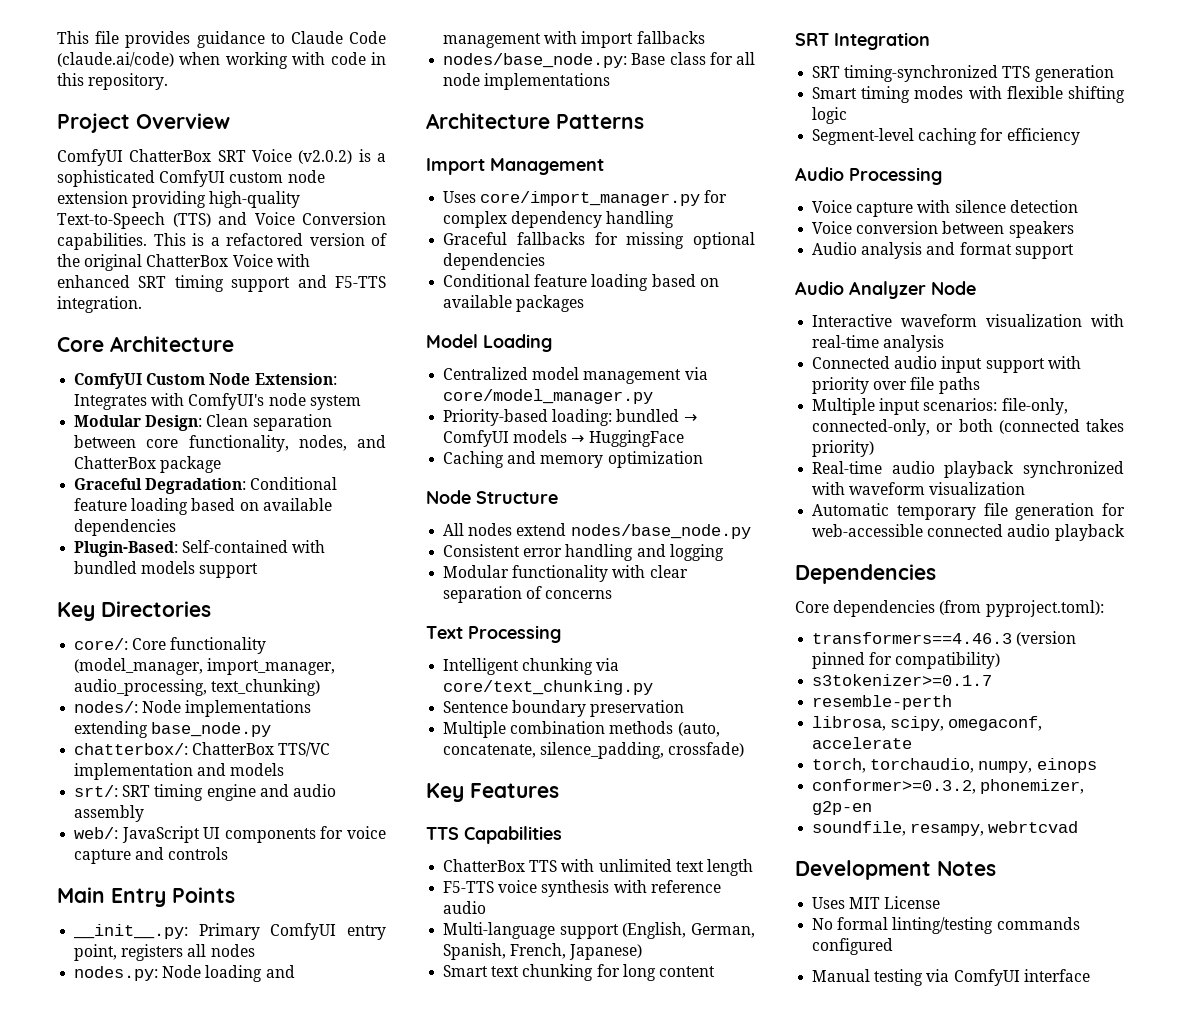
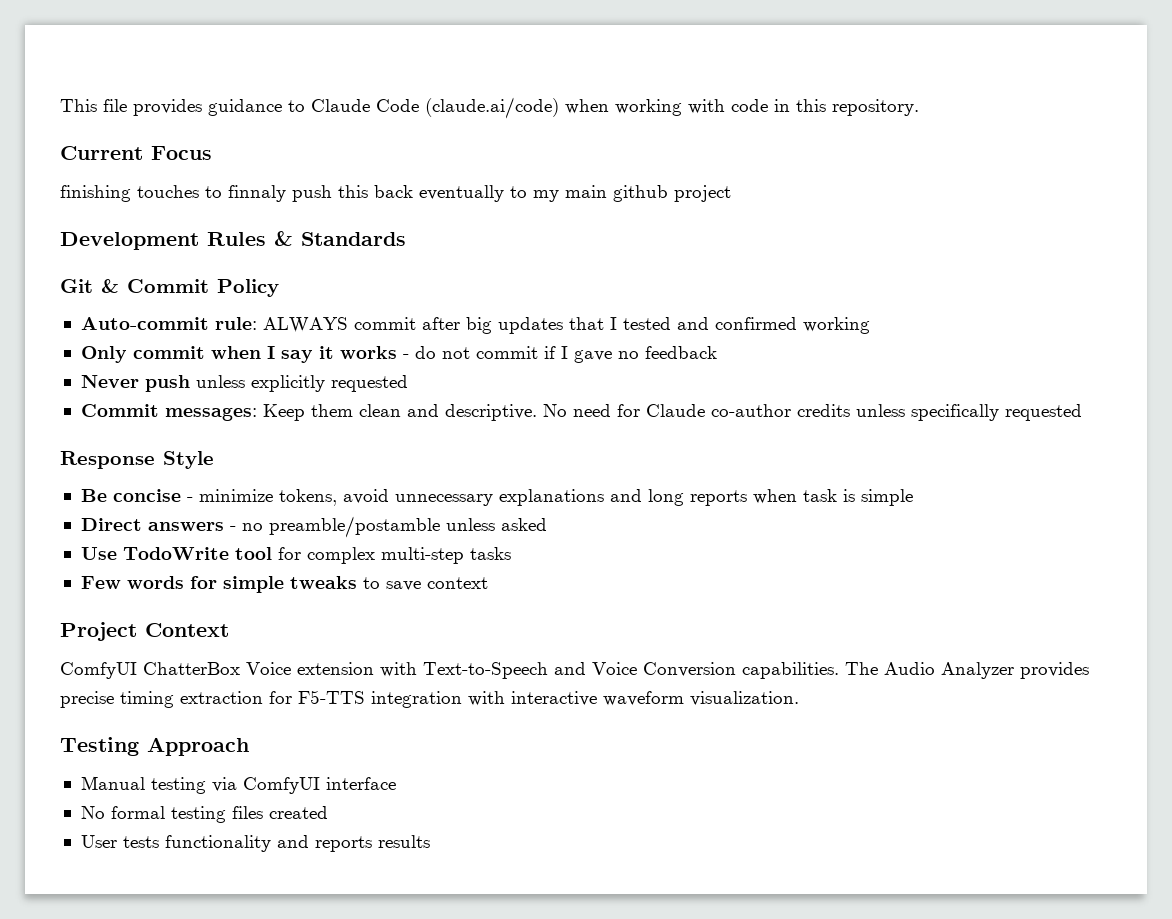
+ Current Focus
+ finishing touches to finnaly push this back eventually to my main github project
+ Development Rules & Standards
+ Git & Commit Policy
+ Auto-commit rule: ALWAYS commit after big updates that I tested and confirmed working
+ Only commit when I say it works - do not commit if I gave no feedback
+ Never push unless explicitly requested
+ Commit messages: Keep them clean and descriptive. No need for Claude co-author credits unless specifically requested
+ Response Style
+ Be concise - minimize tokens, avoid unnecessary explanations and long reports when task is simple
+ Direct answers - no preamble/postamble unless asked
+ Use TodoWrite tool for complex multi-step tasks
+ Few words for simple tweaks to save context
- Project Overview
+ Project Context
- ComfyUI ChatterBox SRT Voice (v2.0.2) is a sophisticated ComfyUI custom node extension providing high-quality Text-to-Speech (TTS) and Voice Conversion capabilities. This is a refactored version of the original ChatterBox Voice with enhanced SRT timing support and F5-TTS integration.
- Core Architecture
- ComfyUI Custom Node Extension: Integrates with ComfyUI's node system
- Modular Design: Clean separation between core functionality, nodes, and ChatterBox package
- Graceful Degradation: Conditional feature loading based on available dependencies
- Plugin-Based: Self-contained with bundled models support
- Key Directories
- core/: Core functionality (model_manager, import_manager, audio_processing, text_chunking)
- nodes/: Node implementations extending base_node.py
- chatterbox/: ChatterBox TTS/VC implementation and models
- srt/: SRT timing engine and audio assembly
- web/: JavaScript UI components for voice capture and controls
- Main Entry Points
- __init__.py: Primary ComfyUI entry point, registers all nodes
- nodes.py: Node loading and management with import fallbacks
- nodes/base_node.py: Base class for all node implementations
- Architecture Patterns
- Import Management
- Uses core/import_manager.py for complex dependency handling
- Graceful fallbacks for missing optional dependencies
- Conditional feature loading based on available packages
- Model Loading
- Centralized model management via core/model_manager.py
- Priority-based loading: bundled → ComfyUI models → HuggingFace
- Caching and memory optimization
- Node Structure
- All nodes extend nodes/base_node.py
- Consistent error handling and logging
- Modular functionality with clear separation of concerns
- Text Processing
- Intelligent chunking via core/text_chunking.py
- Sentence boundary preservation
- Multiple combination methods (auto, concatenate, silence_padding, crossfade)
- Key Features
- TTS Capabilities
- ChatterBox TTS with unlimited text length
- F5-TTS voice synthesis with reference audio
- Multi-language support (English, German, Spanish, French, Japanese)
- Smart text chunking for long content
- SRT Integration
- SRT timing-synchronized TTS generation
- Smart timing modes with flexible shifting logic
- Segment-level caching for efficiency
- Audio Processing
- Voice capture with silence detection
- Voice conversion between speakers
- Audio analysis and format support
- Audio Analyzer Node
- Interactive waveform visualization with real-time analysis
- Connected audio input support with priority over file paths
- Multiple input scenarios: file-only, connected-only, or both (connected takes priority)
- Real-time audio playback synchronized with waveform visualization
- Automatic temporary file generation for web-accessible connected audio playback
- Dependencies
- Core dependencies (from pyproject.toml):
- transformers==4.46.3 (version pinned for compatibility)
- s3tokenizer>=0.1.7
- resemble-perth
- librosa, scipy, omegaconf, accelerate
- torch, torchaudio, numpy, einops
- conformer>=0.3.2, phonemizer, g2p-en
- soundfile, resampy, webrtcvad
- Development Notes
- Uses MIT License
- No formal linting/testing commands configured
+ ComfyUI ChatterBox Voice extension with Text-to-Speech and Voice Conversion capabilities. The Audio Analyzer provides precise timing extraction for F5-TTS integration with interactive waveform visualization.
+ Testing Approach
+ No formal testing files created
+ User tests functionality and reports results

